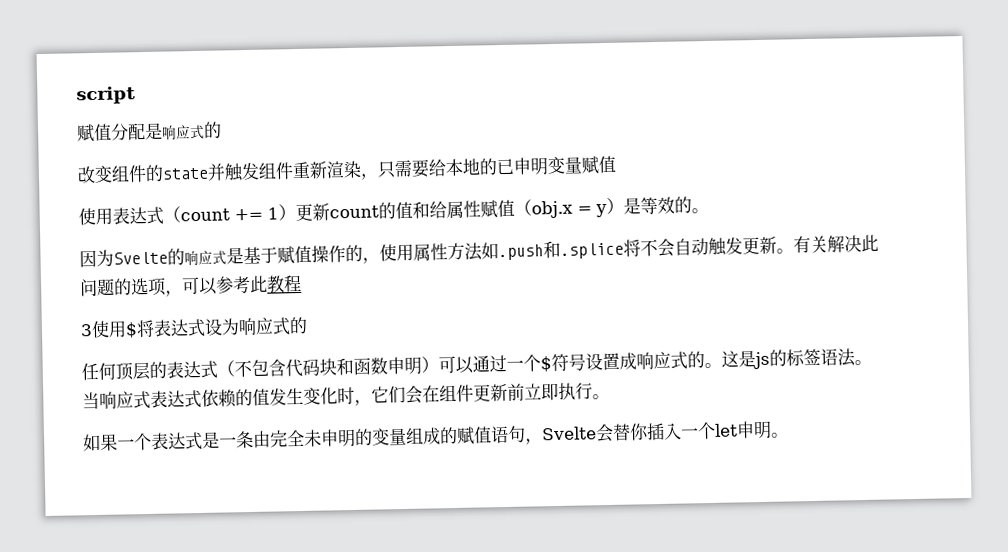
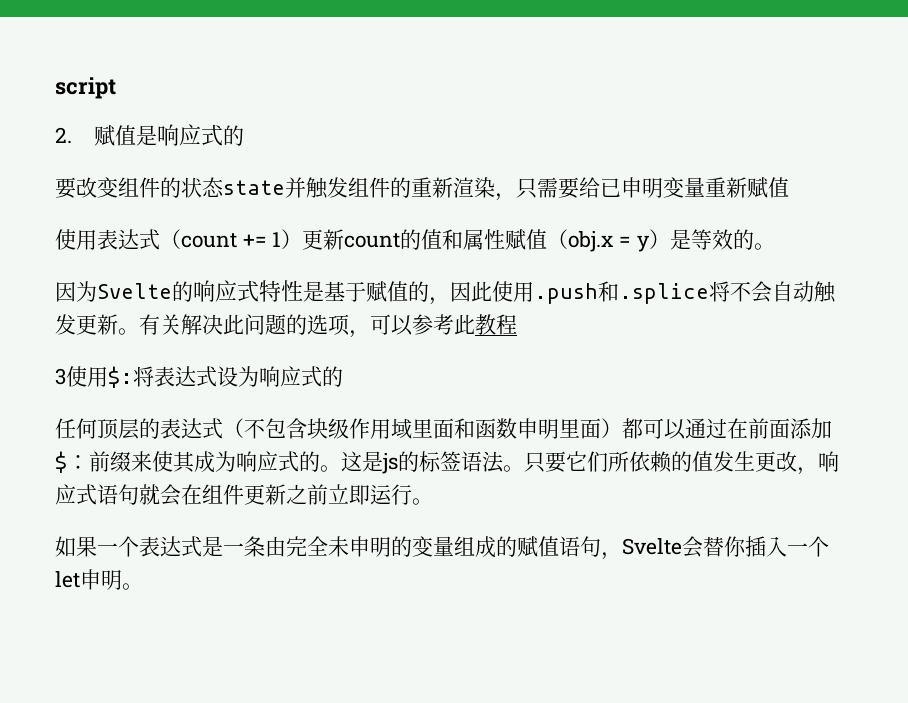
- 赋值分配是响应式的
+ 2.赋值是响应式的
- 改变组件的state并触发组件重新渲染，只需要给本地的已申明变量赋值
+ 要改变组件的状态state并触发组件的重新渲染，只需要给已申明变量重新赋值
- 使用表达式（count += 1）更新count的值和给属性赋值（obj.x = y）是等效的。
+ 使用表达式（count += 1）更新count的值和属性赋值（obj.x = y）是等效的。
- 因为Svelte的响应式是基于赋值操作的，使用属性方法如.push和.splice将不会自动触发更新。
+ 因为Svelte的响应式特性是基于赋值的，因此使用.push和.splice将不会自动触发更新。
- 3使用$将表达式设为响应式的
+ 3使用$:将表达式设为响应式的
- 任何顶层的表达式（不包含代码块和函数申明）可以通过一个$符号设置成响应式的。
+ 任何顶层的表达式（不包含块级作用域里面和函数申明里面）都可以通过在前面添加$：前缀来使其成为响应式的。
- 当响应式表达式依赖的值发生变化时，它们会在组件更新前立即执行。
+ 只要它们所依赖的值发生更改，响应式语句就会在组件更新之前立即运行。

